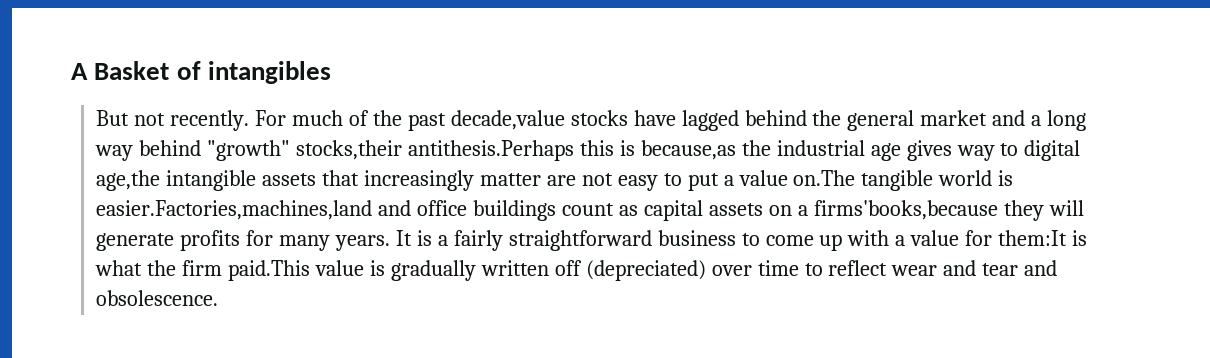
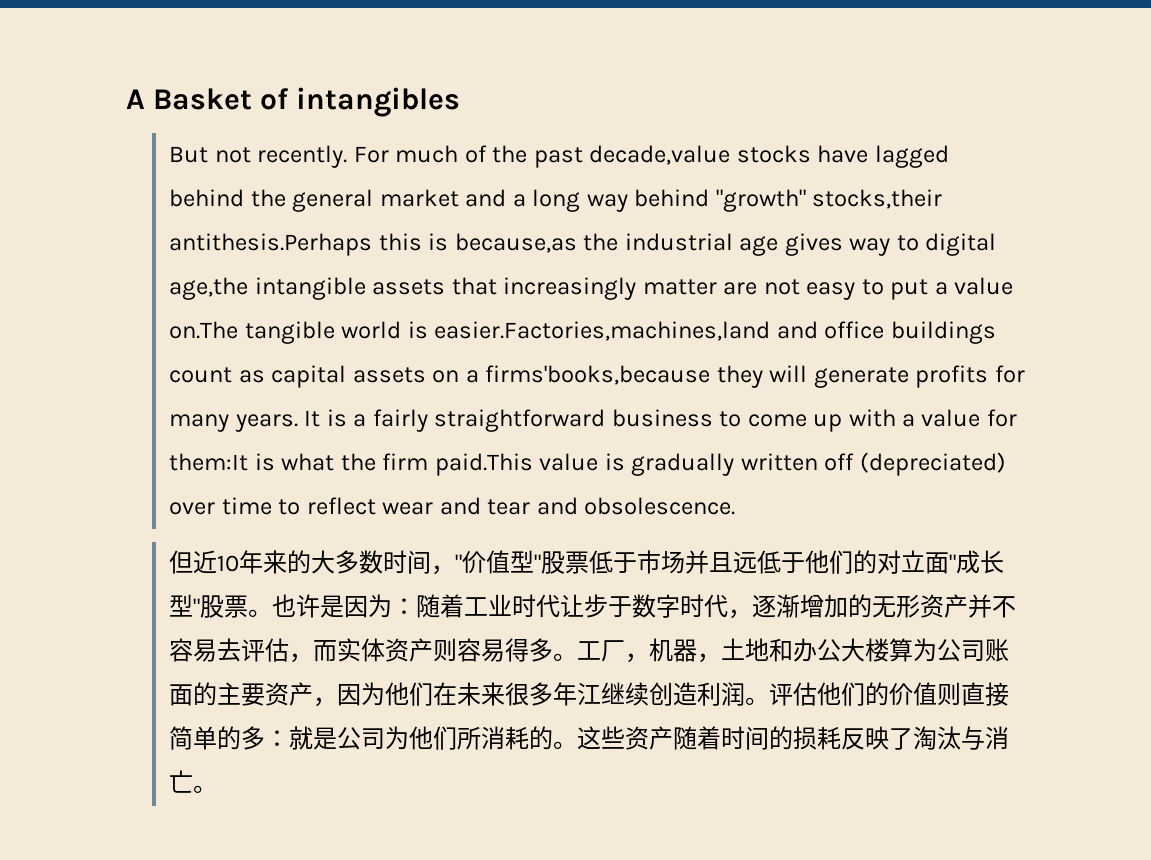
+ 但近10年来的大多数时间，"价值型"股票低于市场并且远低于他们的对立面"成长型"股票。也许是因为：随着工业时代让步于数字时代，逐渐增加的无形资产并不容易去评估，而实体资产则容易得多。工厂，机器，土地和办公大楼算为公司账面的主要资产，因为他们在未来很多年江继续创造利润。评估他们的价值则直接简单的多：就是公司为他们所消耗的。这些资产随着时间的损耗反映了淘汰与消亡。

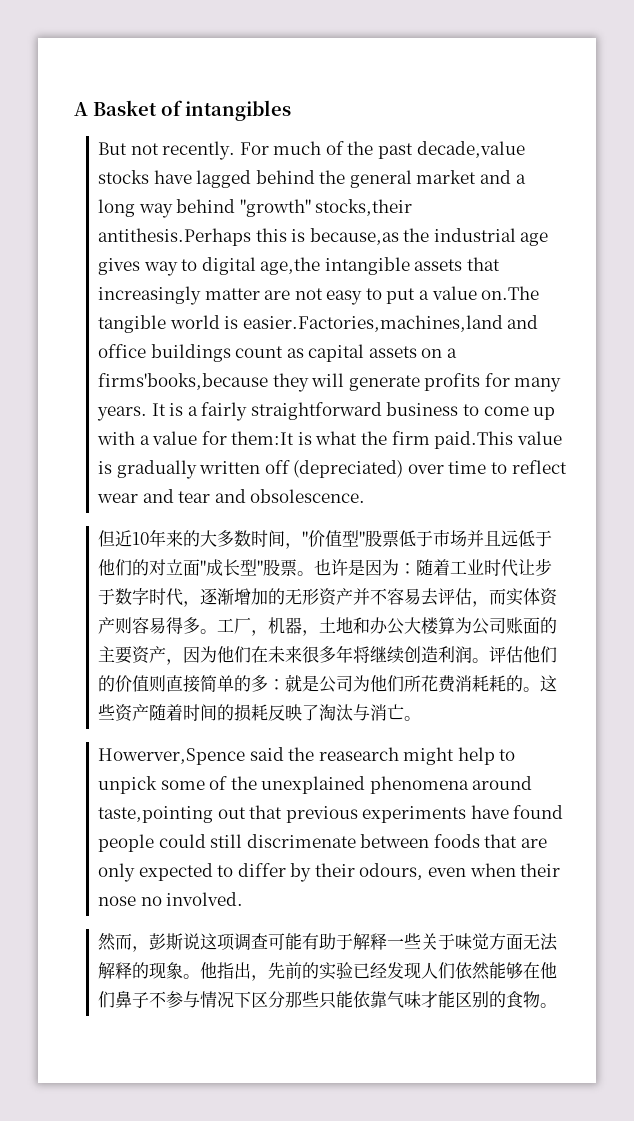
- 工厂，机器，土地和办公大楼算为公司账面的主要资产，因为他们在未来很多年江继续创造利润。
+ 工厂，机器，土地和办公大楼算为公司账面的主要资产，因为他们在未来很多年将继续创造利润。
- 评估他们的价值则直接简单的多：就是公司为他们所消耗的。
+ 评估他们的价值则直接简单的多：就是公司为他们所花费消耗耗的。
+ Howerver,Spence said the reasearch might help to unpick some of the unexplained phenomena around taste,pointing out that previous experiments have found people could still discrimenate between foods that are only expected to differ by their odours, even when their nose no involved.
+ 然而，彭斯说这项调查可能有助于解释一些关于味觉方面无法解释的现象。他指出，先前的实验已经发现人们依然能够在他们鼻子不参与情况下区分那些只能依靠气味才能区别的食物。

